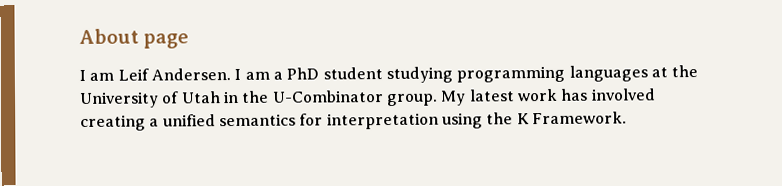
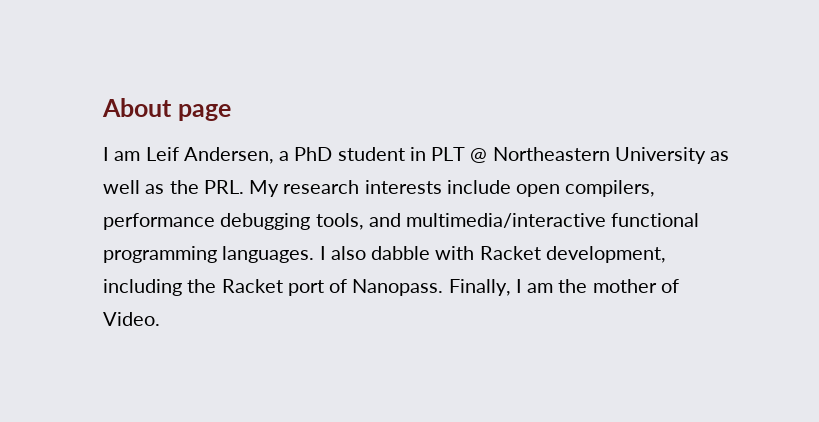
- I am Leif Andersen. I am a PhD student studying programming languages at the University of Utah in the U-Combinator group. My latest work has involved creating a unified semantics for interpretation using the K Framework.
+ I am Leif Andersen, a PhD student in PLT @ Northeastern University as well as the PRL. My research interests include open compilers, performance debugging tools, and multimedia/interactive functional programming languages. I also dabble with Racket development, including the Racket port of Nanopass. Finally, I am the mother of Video.

